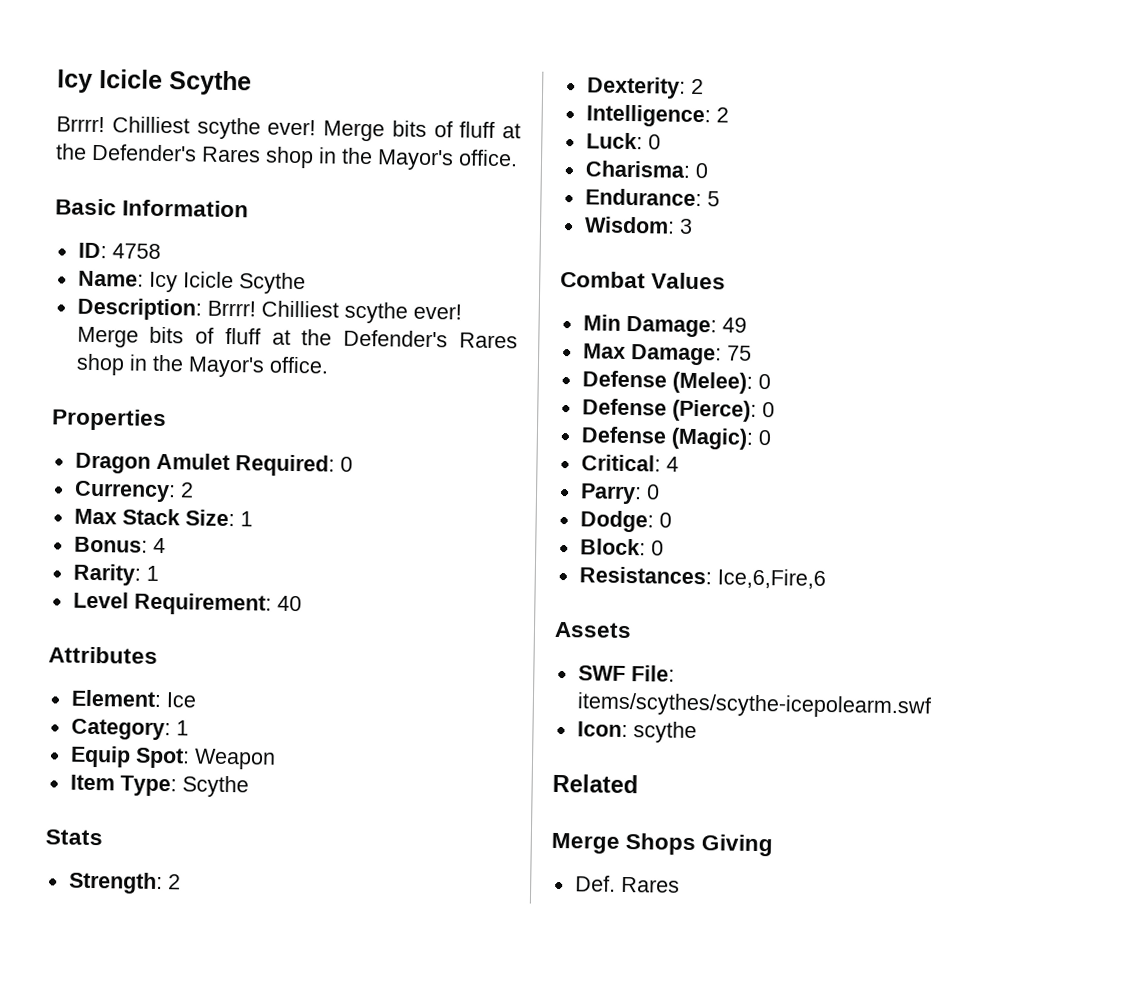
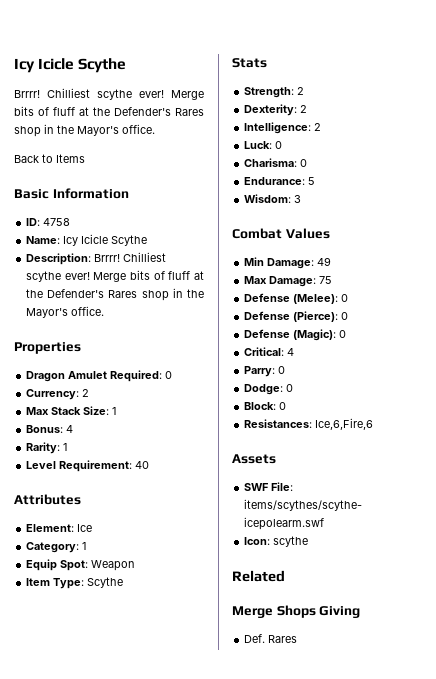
+ Back to Items

